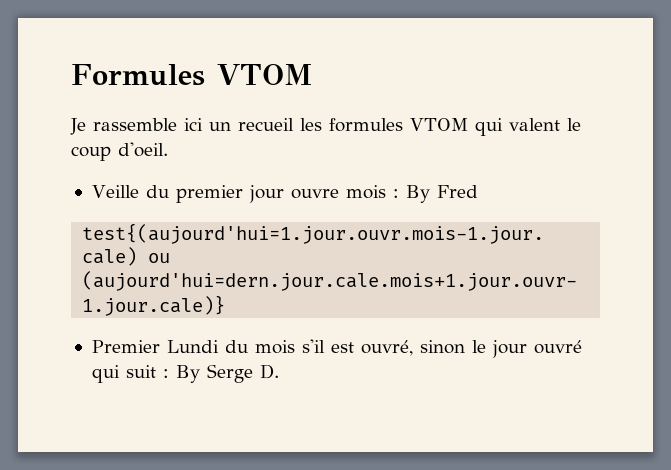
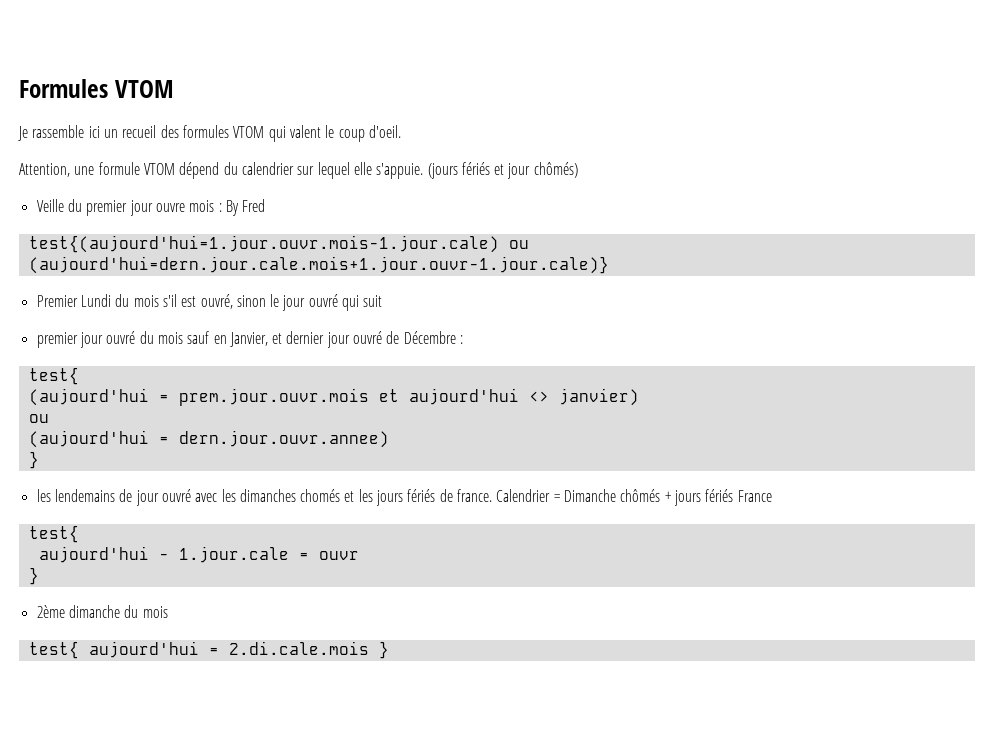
- Je rassemble ici un recueil les formules VTOM qui valent le coup d'oeil.
+ Je rassemble ici un recueil des formules VTOM qui valent le coup d'oeil.
+ Attention, une formule VTOM dépend du calendrier sur lequel elle s'appuie. (jours fériés et jour chômés)
- Premier Lundi du mois s'il est ouvré, sinon le jour ouvré qui suit : By Serge D.
+ Premier Lundi du mois s'il est ouvré, sinon le jour ouvré qui suit
+ premier jour ouvré du mois sauf en Janvier, et dernier jour ouvré de Décembre :
+ test{
+ (aujourd'hui = prem.jour.ouvr.mois et aujourd'hui <> janvier)
+ ou
+ (aujourd'hui = dern.jour.ouvr.annee)
+ }
+ les lendemains de jour ouvré avec les dimanches chomés et les jours fériés de france. Calendrier = Dimanche chômés + jours fériés France
+ test{
+ aujourd'hui - 1.jour.cale = ouvr
+ }
+ 2ème dimanche du mois
+ test{ aujourd'hui = 2.di.cale.mois }

